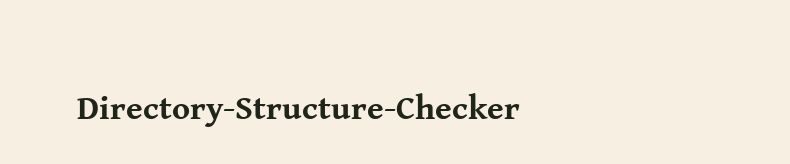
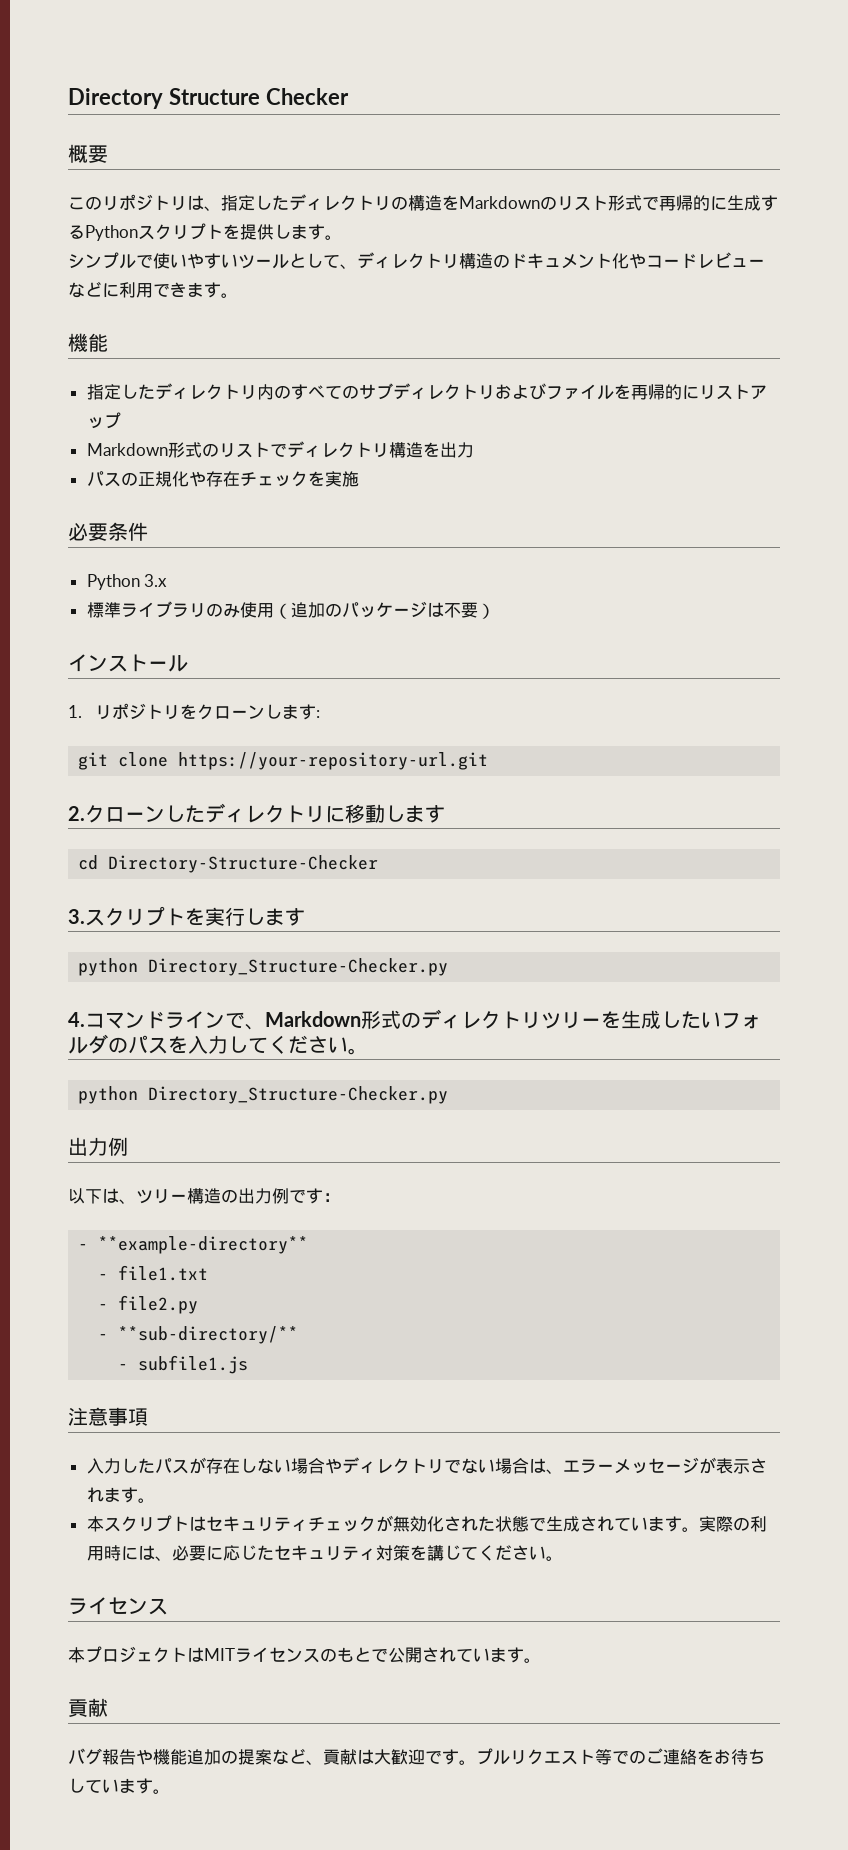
- Directory-Structure-Checker
+ Directory Structure Checker
+ 概要
+ このリポジトリは、指定したディレクトリの構造をMarkdownのリスト形式で再帰的に生成するPythonスクリプトを提供します。
+ シンプルで使いやすいツールとして、ディレクトリ構造のドキュメント化やコードレビューなどに利用できます。
+ 機能
+ 指定したディレクトリ内のすべてのサブディレクトリおよびファイルを再帰的にリストアップ
+ Markdown形式のリストでディレクトリ構造を出力
+ パスの正規化や存在チェックを実施
+ 必要条件
+ Python 3.x
+ 標準ライブラリのみ使用（追加のパッケージは不要）
+ インストール
+ 1.リポジトリをクローンします:
+ git clone https://your-repository-url.git
+ 2.クローンしたディレクトリに移動します
+ cd Directory-Structure-Checker
+ 3.スクリプトを実行します
+ python Directory_Structure-Checker.py
+ 4.コマンドラインで、Markdown形式のディレクトリツリーを生成したいフォルダのパスを入力してください。
+ python Directory_Structure-Checker.py
+ 出力例
+ 以下は、ツリー構造の出力例です：
+ - **example-directory**
+ - file1.txt
+ - file2.py
+ - **sub-directory/**
+ - subfile1.js
+ 注意事項
+ 入力したパスが存在しない場合やディレクトリでない場合は、エラーメッセージが表示されます。
+ 本スクリプトはセキュリティチェックが無効化された状態で生成されています。実際の利用時には、必要に応じたセキュリティ対策を講じてください。
+ ライセンス
+ 本プロジェクトはMITライセンスのもとで公開されています。
+ 貢献
+ バグ報告や機能追加の提案など、貢献は大歓迎です。プルリクエスト等でのご連絡をお待ちしています。

